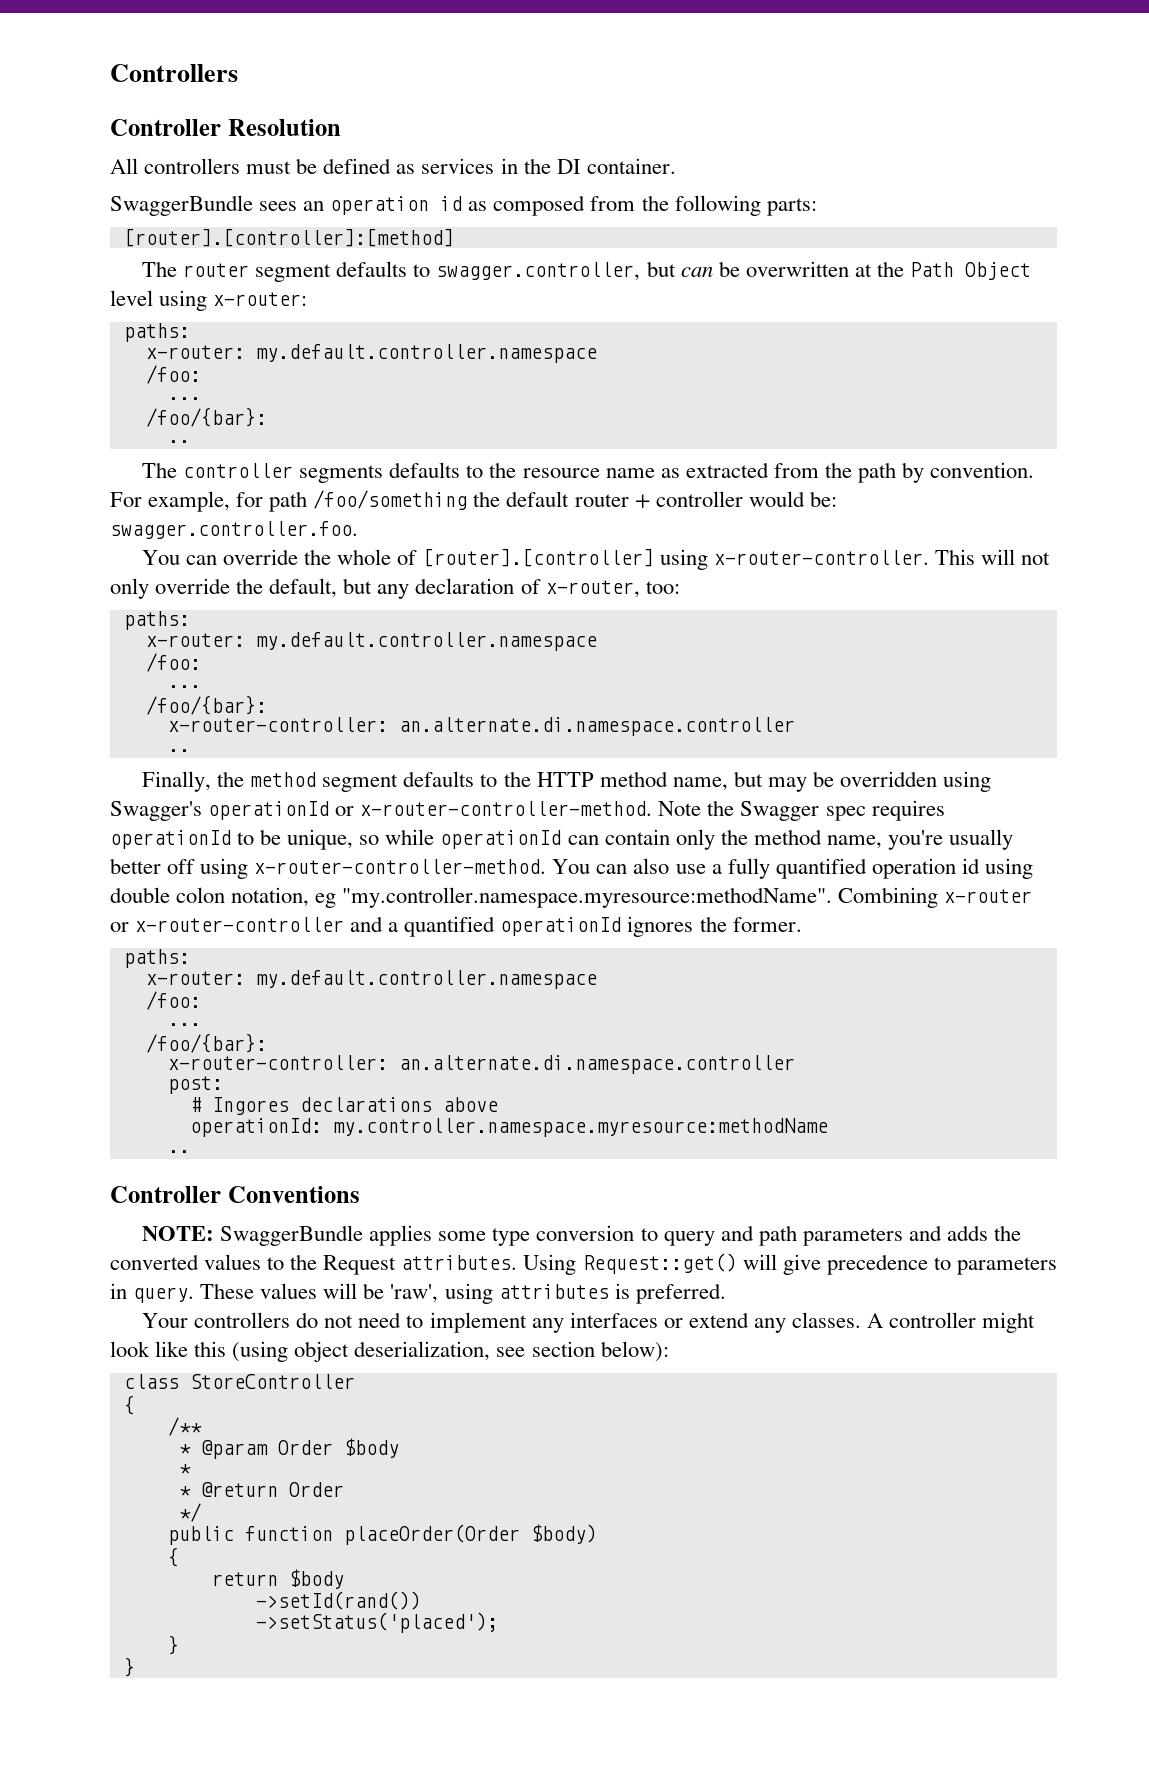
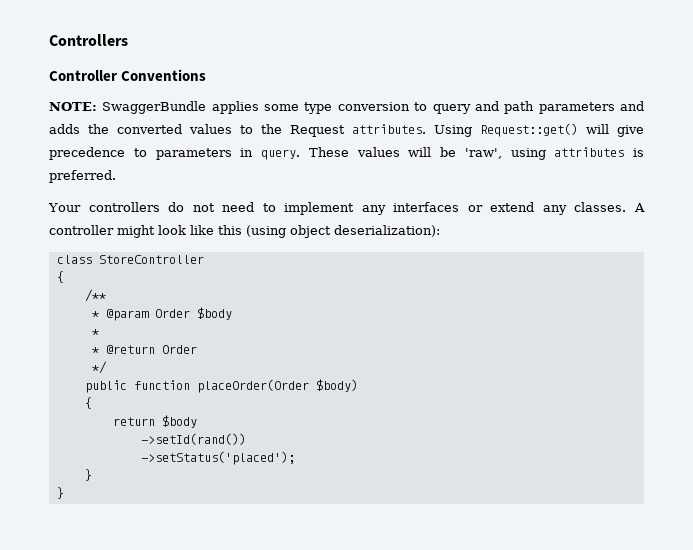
- Controller Resolution
- All controllers must be defined as services in the DI container.
- SwaggerBundle sees an operation id as composed from the following parts:
- [router].[controller]:[method]
- The router segment defaults to swagger.controller, but can be overwritten at the Path Object level using x-router:
- paths:
- x-router: my.default.controller.namespace
- /foo:
- ...
- /foo/{bar}:
- ..
- The controller segments defaults to the resource name as extracted from the path by convention. For example, for path /foo/something the default router + controller would be: swagger.controller.foo.
- You can override the whole of [router].[controller] using x-router-controller. This will not only override the default, but any declaration of x-router, too:
- paths:
- x-router: my.default.controller.namespace
- /foo:
- ...
- /foo/{bar}:
- x-router-controller: an.alternate.di.namespace.controller
- ..
- Finally, the method segment defaults to the HTTP method name, but may be overridden using Swagger's operationId or x-router-controller-method. Note the Swagger spec requires operationId to be unique, so while operationId can contain only the method name, you're usually better off using x-router-controller-method. You can also use a fully quantified operation id using double colon notation, eg "my.controller.namespace.myresource:methodName". Combining x-router or x-router-controller and a quantified operationId ignores the former.
- paths:
- x-router: my.default.controller.namespace
- /foo:
- ...
- /foo/{bar}:
- x-router-controller: an.alternate.di.namespace.controller
- post:
- # Ingores declarations above
- operationId: my.controller.namespace.myresource:methodName
- ..
- A controller might look like this (using object deserialization, see section below):
+ A controller might look like this (using object deserialization):

